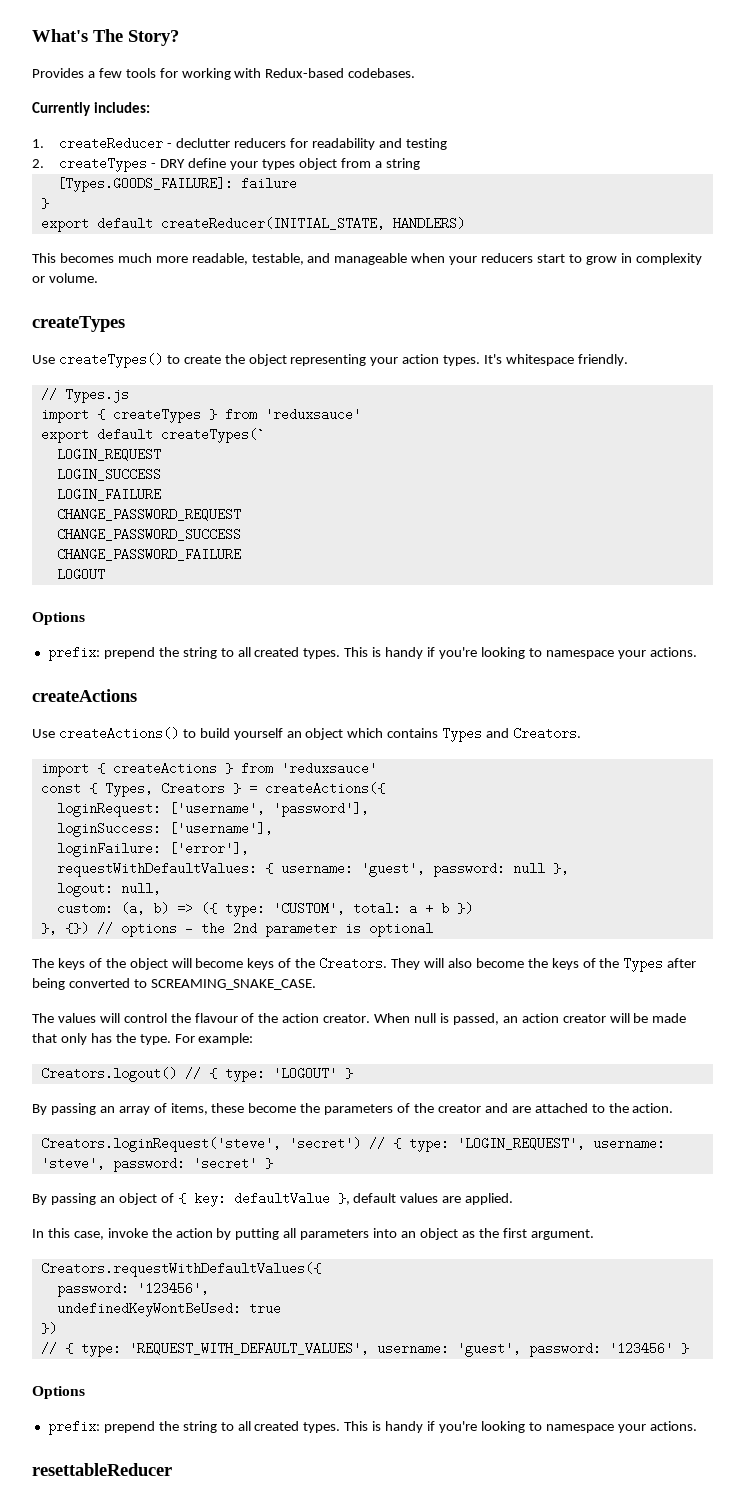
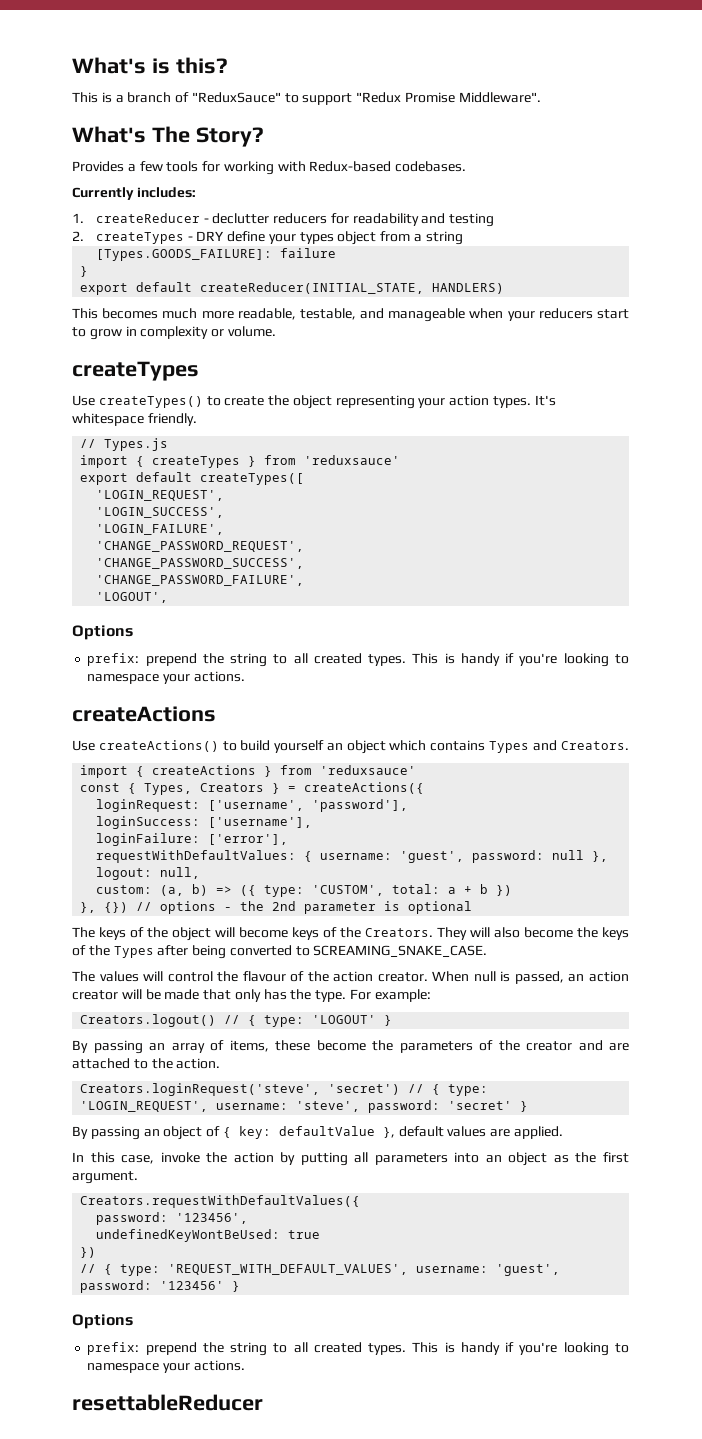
+ What's is this?
+ This is a branch of "ReduxSauce" to support "Redux Promise Middleware".
- export default createTypes(`
- LOGIN_REQUEST
- LOGIN_SUCCESS
- LOGIN_FAILURE
- CHANGE_PASSWORD_REQUEST
- CHANGE_PASSWORD_SUCCESS
- CHANGE_PASSWORD_FAILURE
- LOGOUT
+ export default createTypes([
+ 'LOGIN_REQUEST',
+ 'LOGIN_SUCCESS',
+ 'LOGIN_FAILURE',
+ 'CHANGE_PASSWORD_REQUEST',
+ 'CHANGE_PASSWORD_SUCCESS',
+ 'CHANGE_PASSWORD_FAILURE',
+ 'LOGOUT',

